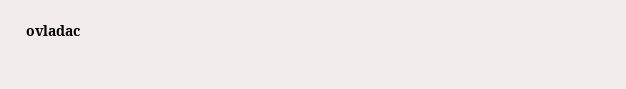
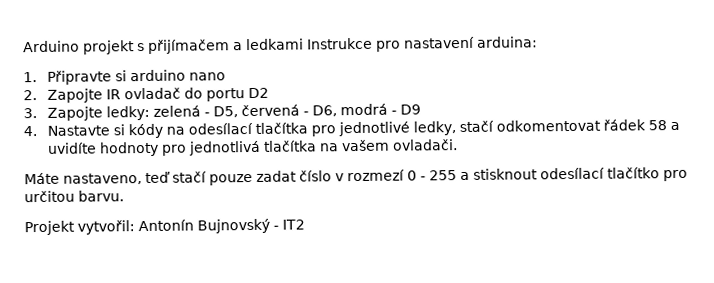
- ovladac
+ Arduino projekt s přijímačem a ledkami Instrukce pro nastavení arduina:
+ 1. Připravte si arduino nano
+ 2. Zapojte IR ovladač do portu D2
+ 3. Zapojte ledky: zelená - D5, červená - D6, modrá - D9
+ 4. Nastavte si kódy na odesílací tlačítka pro jednotlivé ledky, stačí odkomentovat řádek 58 a uvidíte hodnoty pro jednotlivá tlačítka na vašem ovladači.
+ Máte nastaveno, teď stačí pouze zadat číslo v rozmezí 0 - 255 a stisknout odesílací tlačítko pro určitou barvu.
+ Projekt vytvořil: Antonín Bujnovský - IT2

